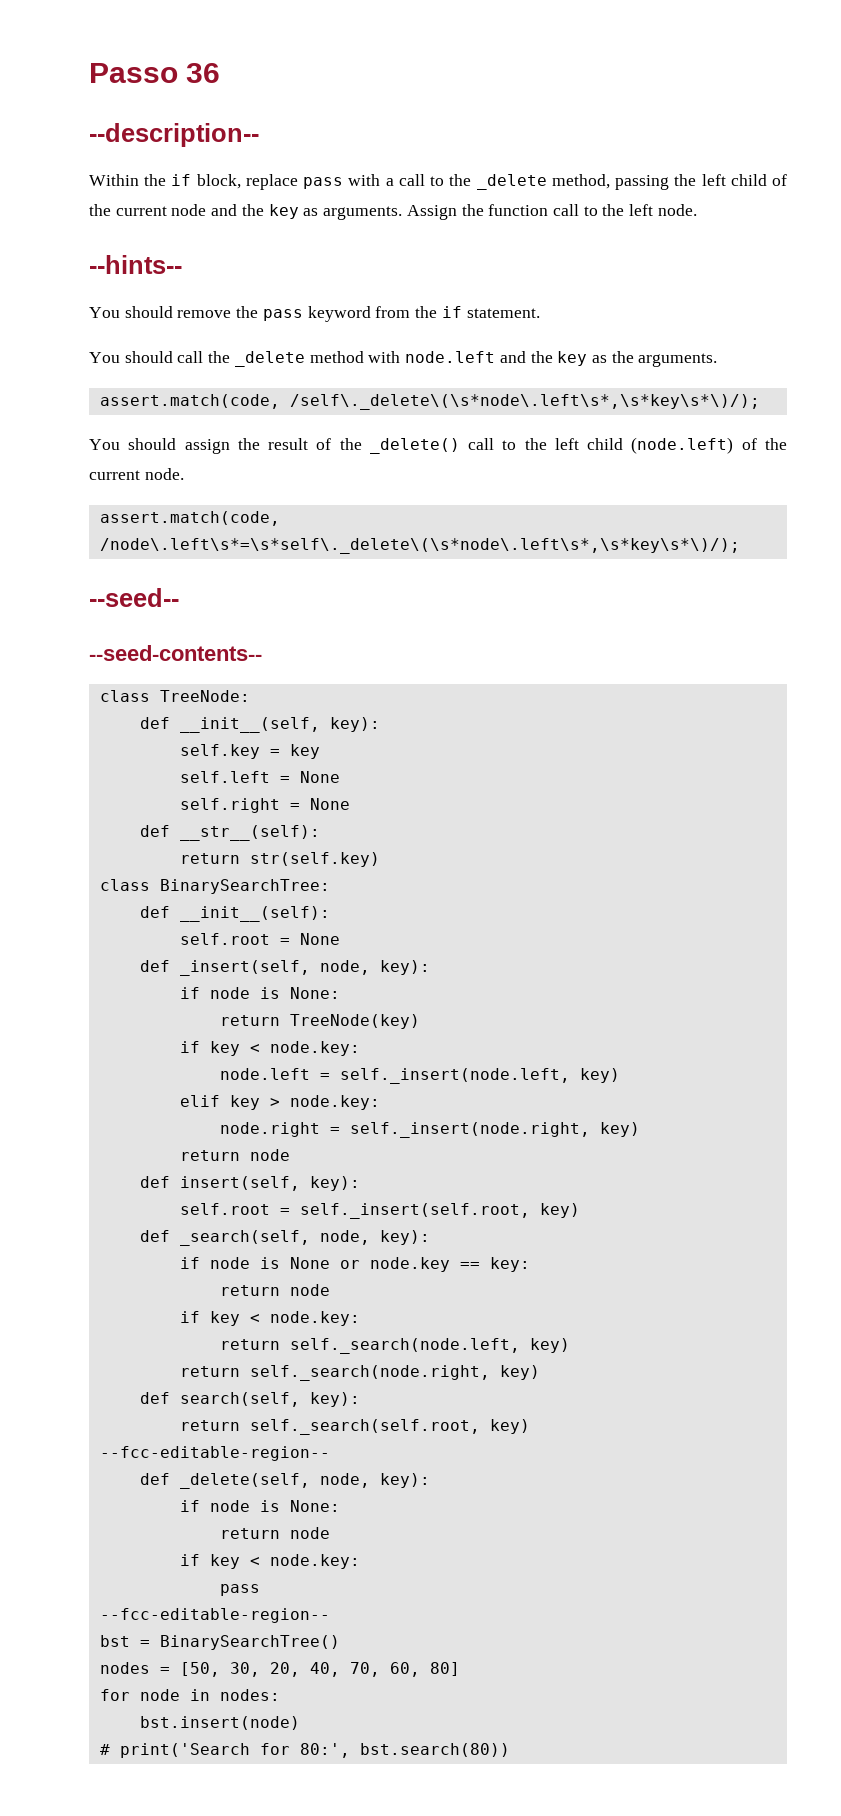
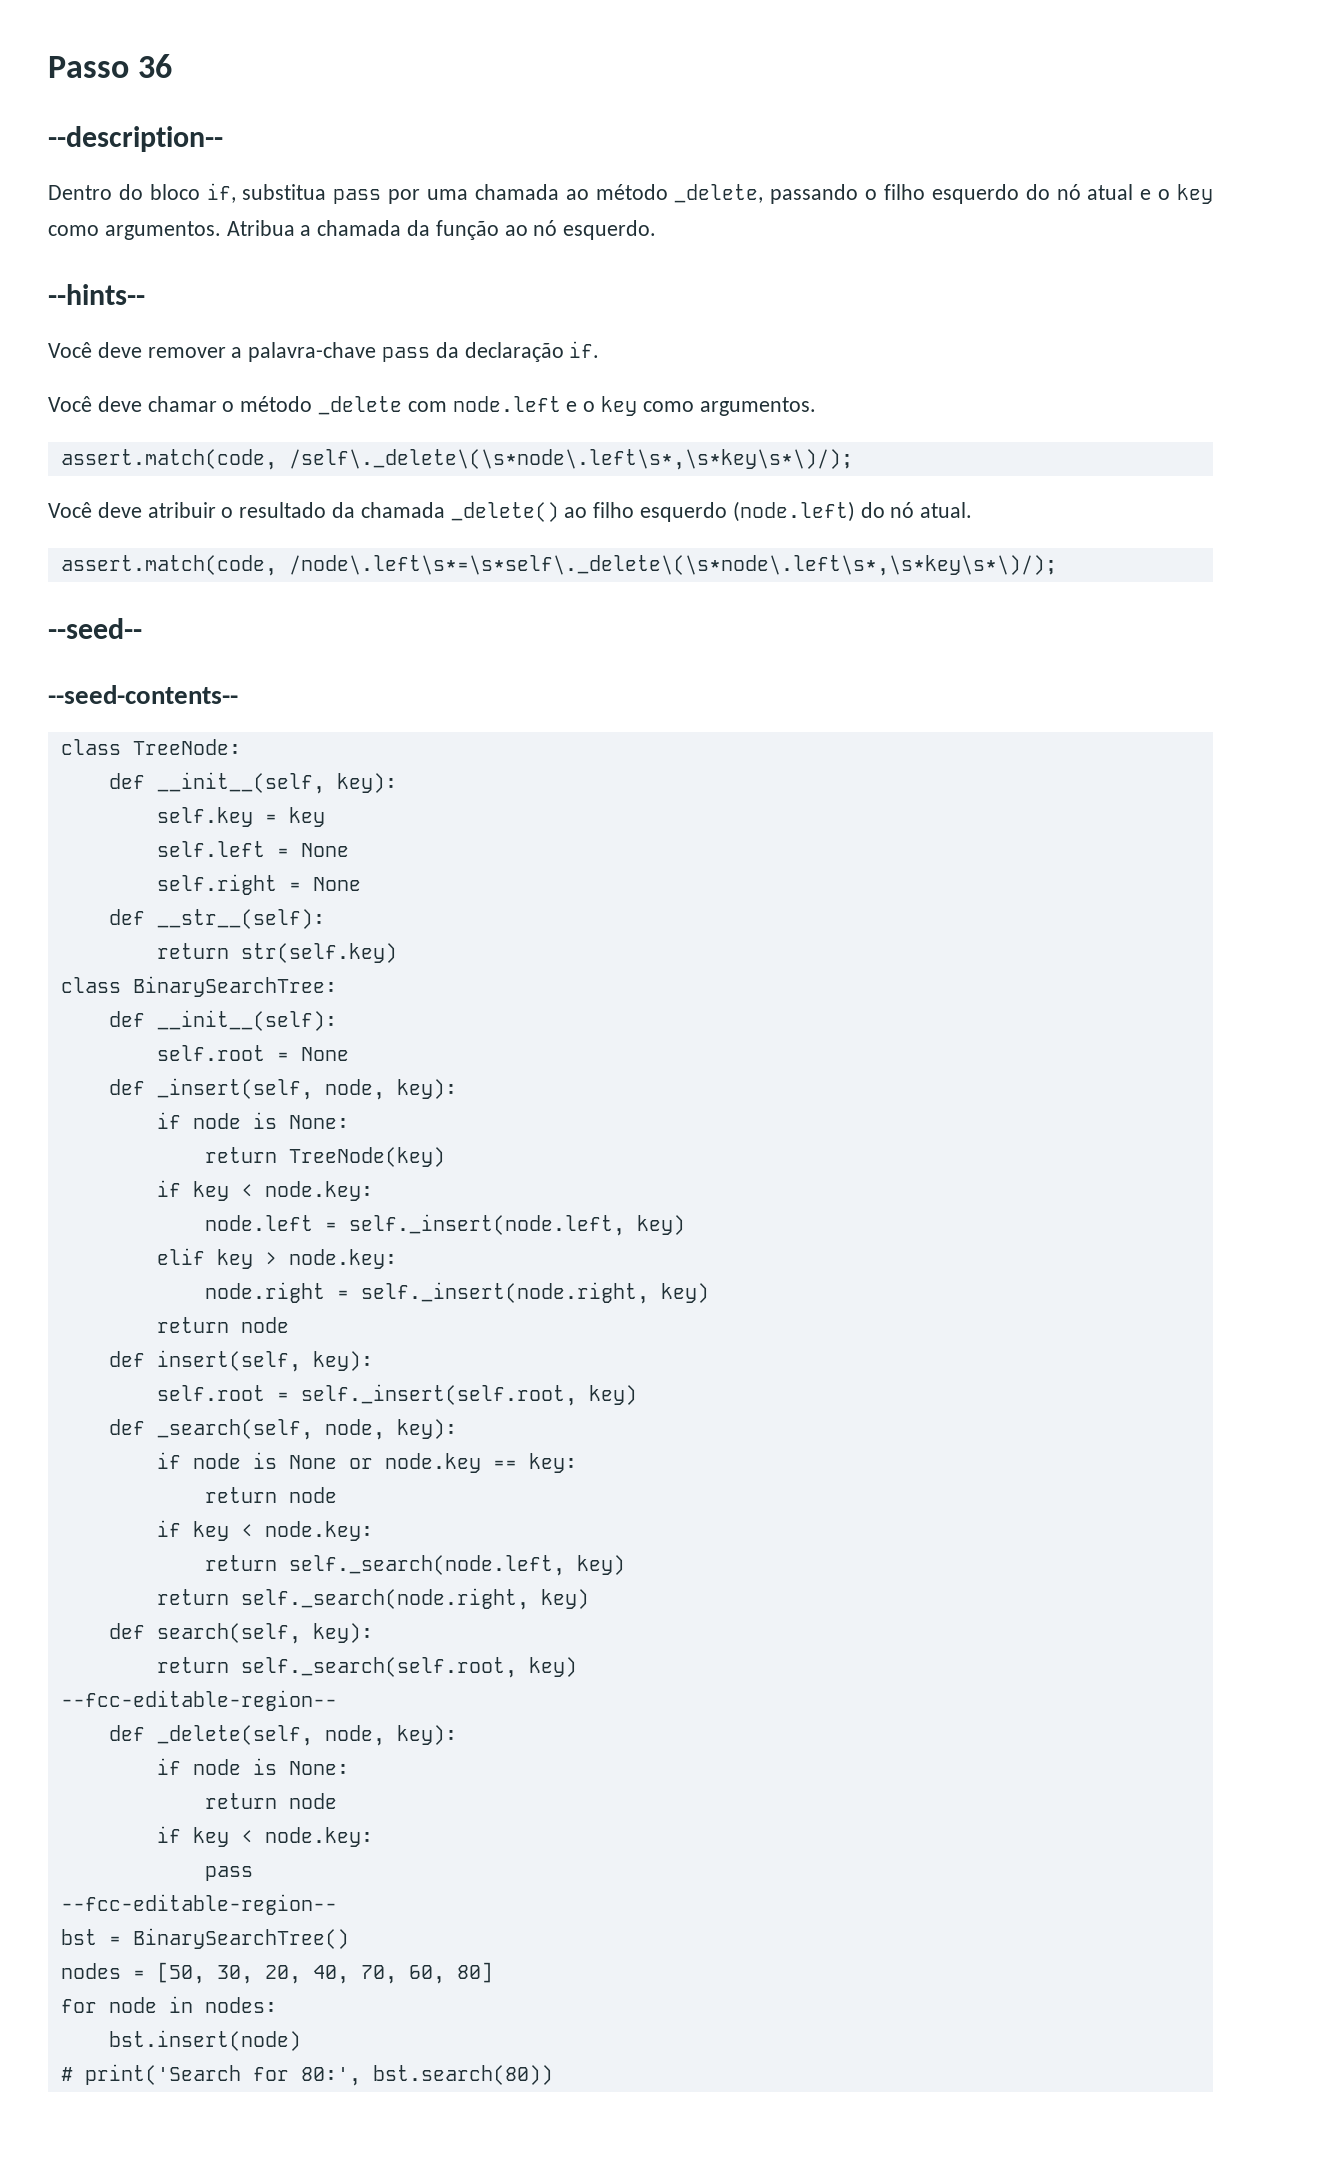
- Within the if block, replace pass with a call to the _delete method, passing the left child of the current node and the key as arguments. Assign the function call to the left node.
+ Dentro do bloco if, substitua pass por uma chamada ao método _delete, passando o filho esquerdo do nó atual e o key como argumentos. Atribua a chamada da função ao nó esquerdo.
  --hints--
- You should remove the pass keyword from the if statement.
- You should call the _delete method with node.left and the key as the arguments.
+ Você deve remover a palavra-chave pass da declaração if.
+ Você deve chamar o método _delete com node.left e o key como argumentos.
  assert.match(code, /self\._delete\(\s*node\.left\s*,\s*key\s*\)/);
- You should assign the result of the _delete() call to the left child (node.left) of the current node.
+ Você deve atribuir o resultado da chamada _delete() ao filho esquerdo (node.left) do nó atual.

